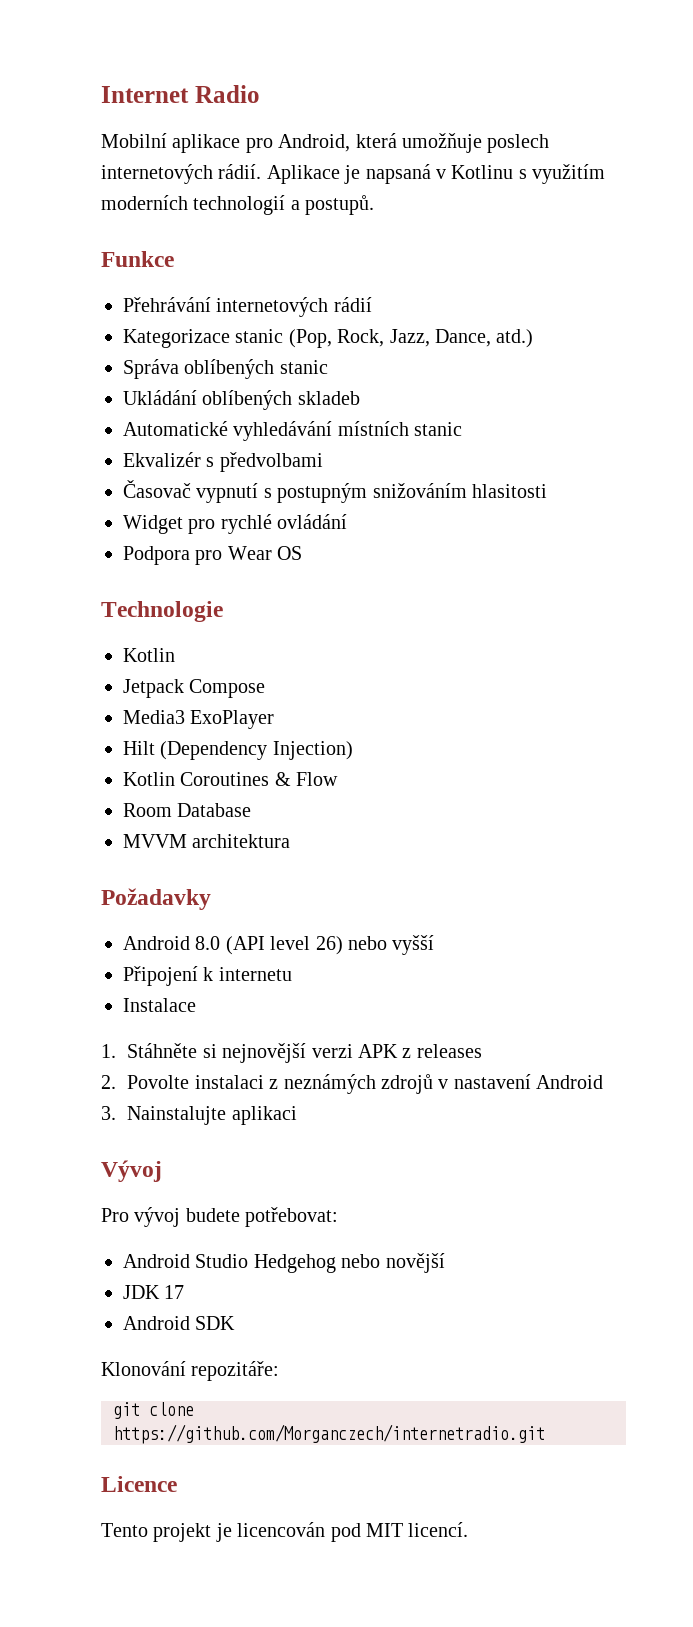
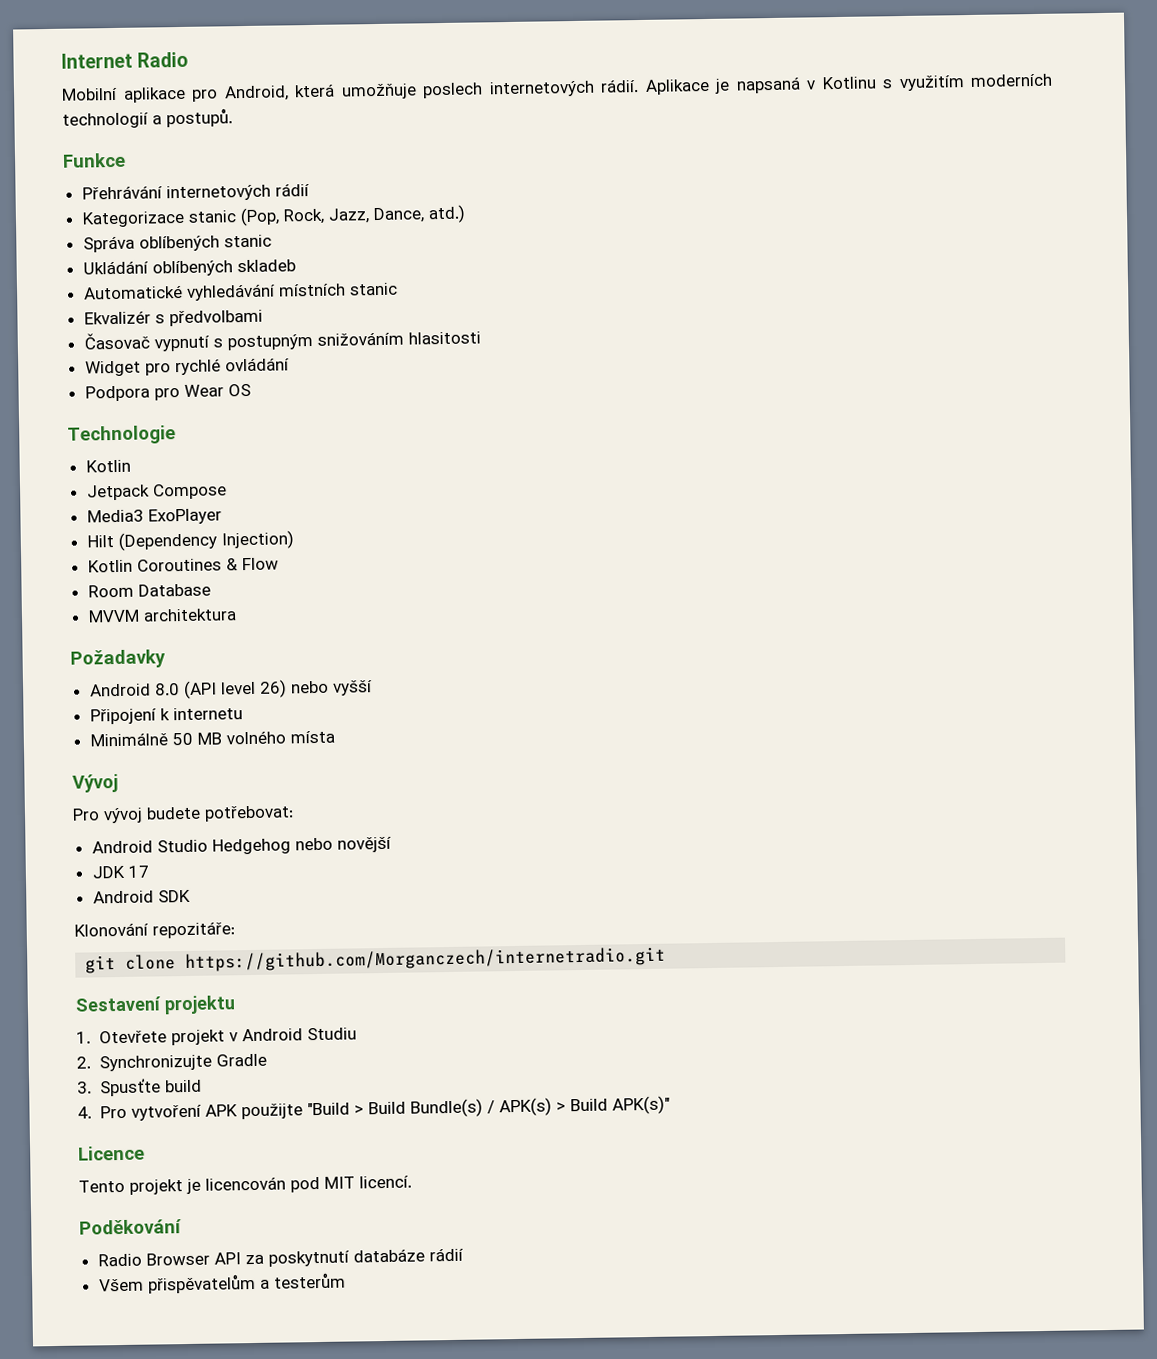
- Instalace
- 1. Stáhněte si nejnovější verzi APK z releases
- 2. Povolte instalaci z neznámých zdrojů v nastavení Android
- 3. Nainstalujte aplikaci
+ Minimálně 50 MB volného místa
+ Sestavení projektu
+ 1. Otevřete projekt v Android Studiu
+ 2. Synchronizujte Gradle
+ 3. Spusťte build
+ 4. Pro vytvoření APK použijte "Build > Build Bundle(s) / APK(s) > Build APK(s)"
+ Poděkování
+ Radio Browser API za poskytnutí databáze rádií
+ Všem přispěvatelům a testerům

